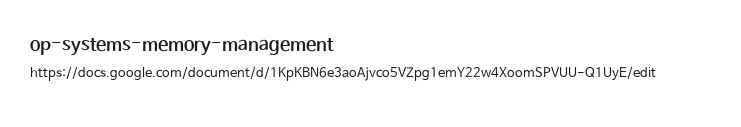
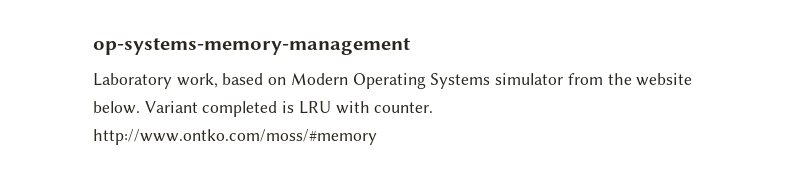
- https://docs.google.com/document/d/1KpKBN6e3aoAjvco5VZpg1emY22w4XoomSPVUU-Q1UyE/edit
+ Laboratory work, based on Modern Operating Systems simulator from the website below. Variant completed is LRU with counter. http://www.ontko.com/moss/#memory

